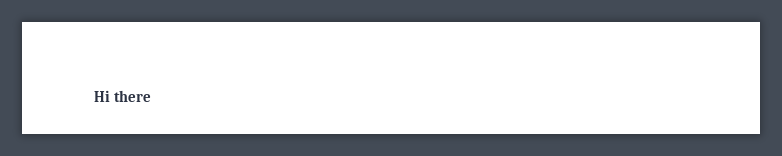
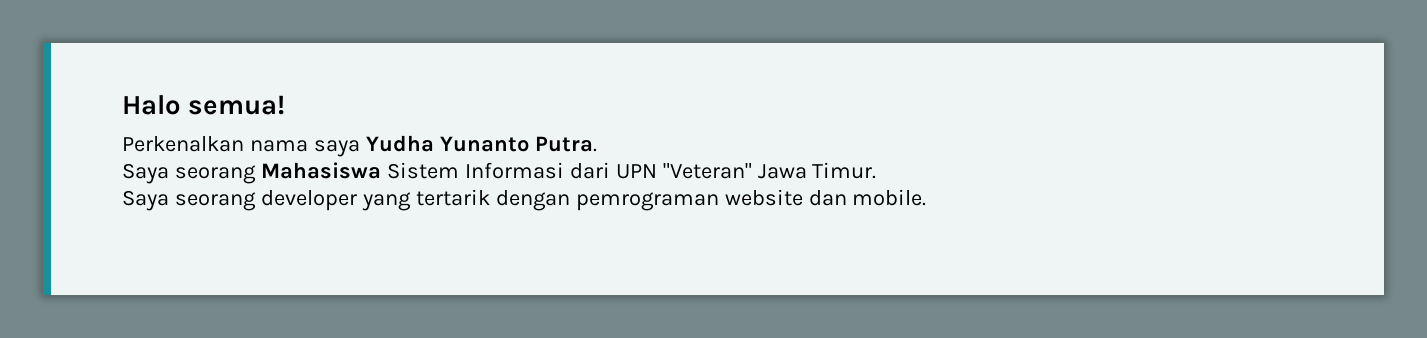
- Hi there
+ Halo semua!
+ Perkenalkan nama saya Yudha Yunanto Putra.
+ Saya seorang Mahasiswa Sistem Informasi dari UPN "Veteran" Jawa Timur.
+ Saya seorang developer yang tertarik dengan pemrograman website dan mobile.

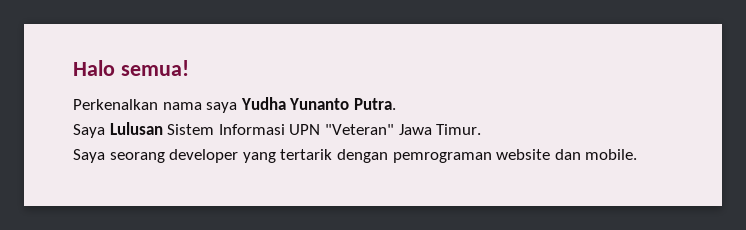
- Saya seorang Mahasiswa Sistem Informasi dari UPN "Veteran" Jawa Timur.
+ Saya Lulusan Sistem Informasi UPN "Veteran" Jawa Timur.

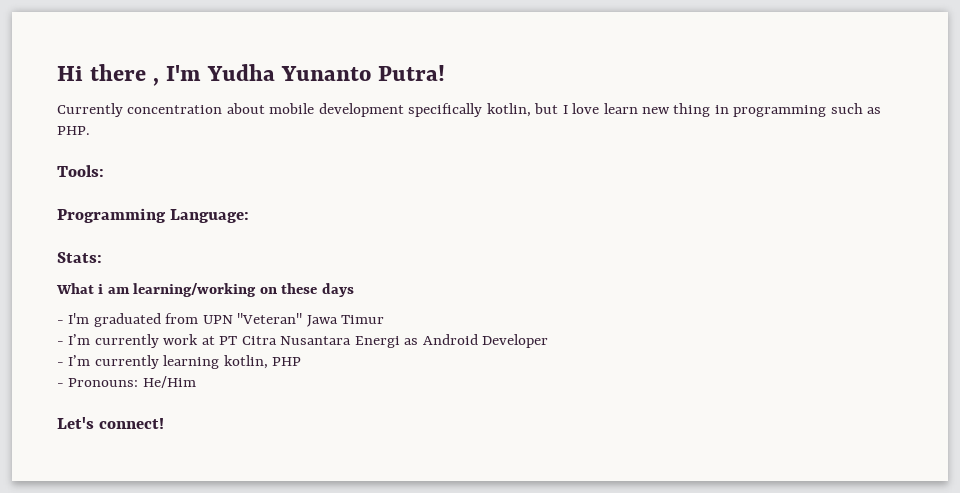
- Halo semua!
- Perkenalkan nama saya Yudha Yunanto Putra.
- Saya Lulusan Sistem Informasi UPN "Veteran" Jawa Timur.
- Saya seorang developer yang tertarik dengan pemrograman website dan mobile.
+ Hi there , I'm Yudha Yunanto Putra!
+ Currently concentration about mobile development specifically kotlin, but I love learn new thing in programming such as PHP.
+ Tools:
+ Programming Language:
+ Stats:
+ What i am learning/working on these days
+ - I'm graduated from UPN "Veteran" Jawa Timur
+ - I’m currently work at PT Citra Nusantara Energi as Android Developer
+ - I’m currently learning kotlin, PHP
+ - Pronouns: He/Him
+ Let's connect!

